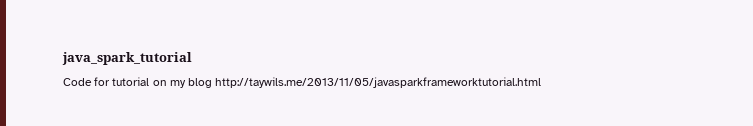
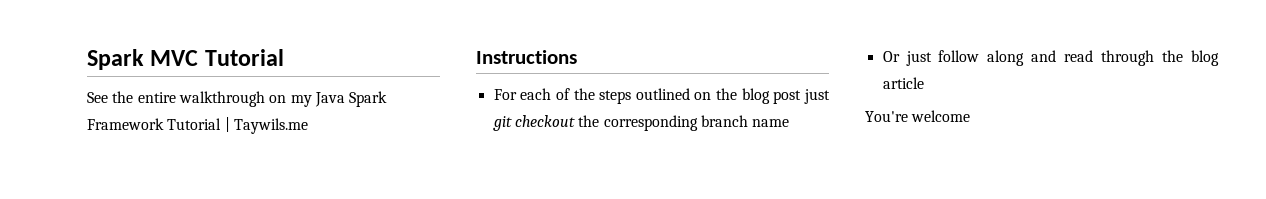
- java_spark_tutorial
- Code for tutorial on my blog http://taywils.me/2013/11/05/javasparkframeworktutorial.html
+ Spark MVC Tutorial
+ See the entire walkthrough on my Java Spark Framework Tutorial | Taywils.me
+ Instructions
+ For each of the steps outlined on the blog post just git checkout the corresponding branch name
+ Or just follow along and read through the blog article
+ You're welcome

